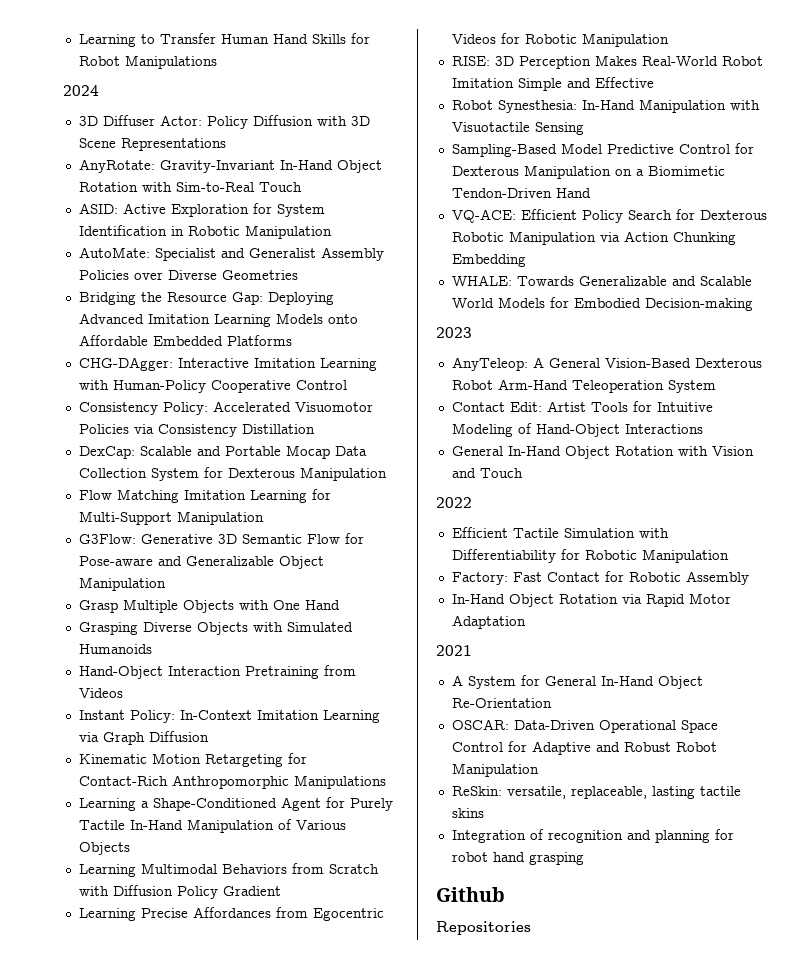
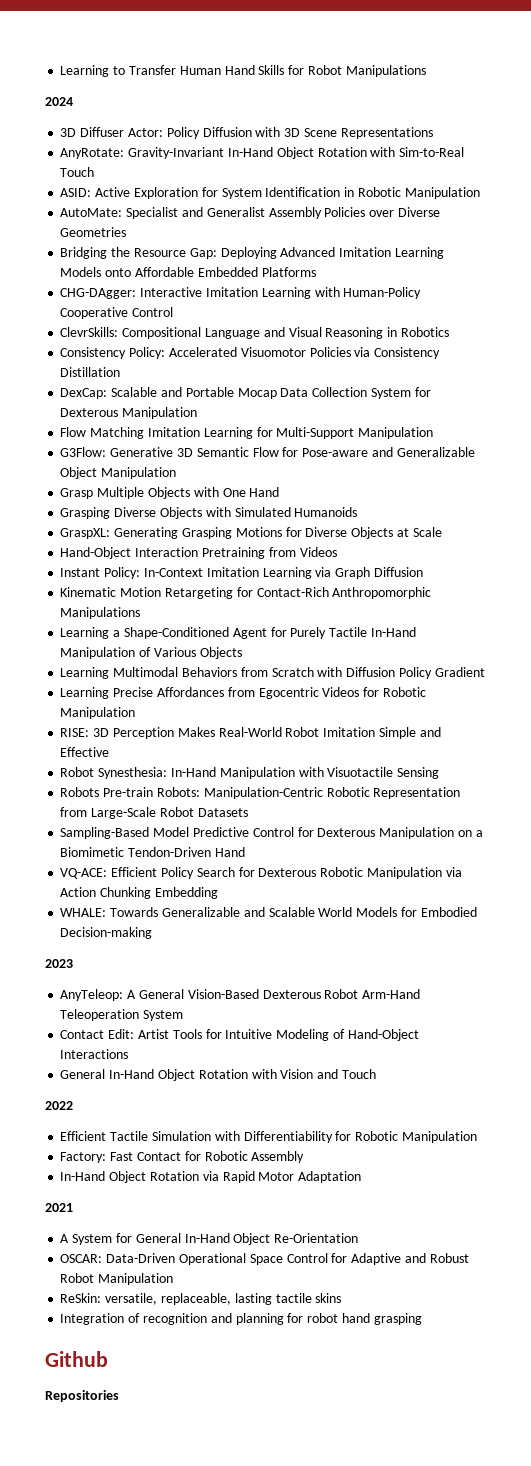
+ ClevrSkills: Compositional Language and Visual Reasoning in Robotics
+ GraspXL: Generating Grasping Motions for Diverse Objects at Scale
+ Robots Pre-train Robots: Manipulation-Centric Robotic Representation from Large-Scale Robot Datasets

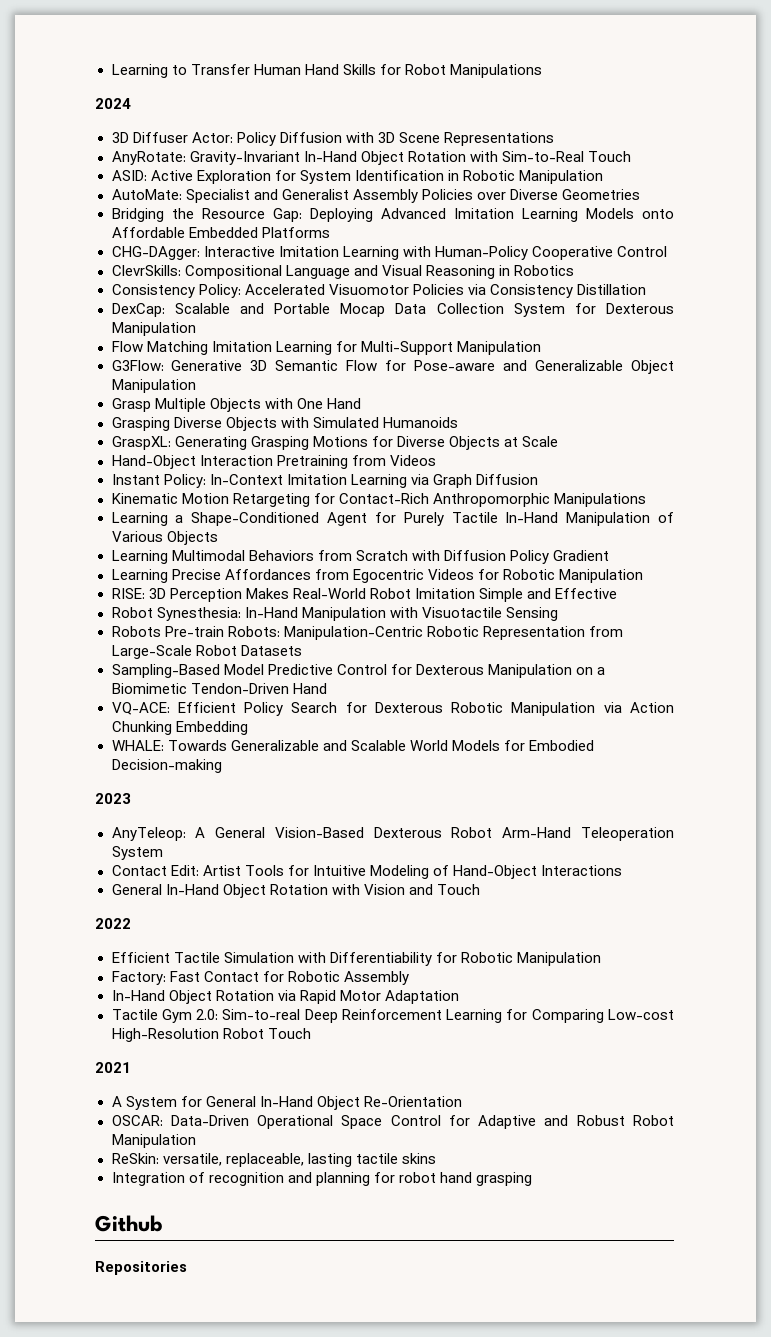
+ Tactile Gym 2.0: Sim-to-real Deep Reinforcement Learning for Comparing Low-cost High-Resolution Robot Touch

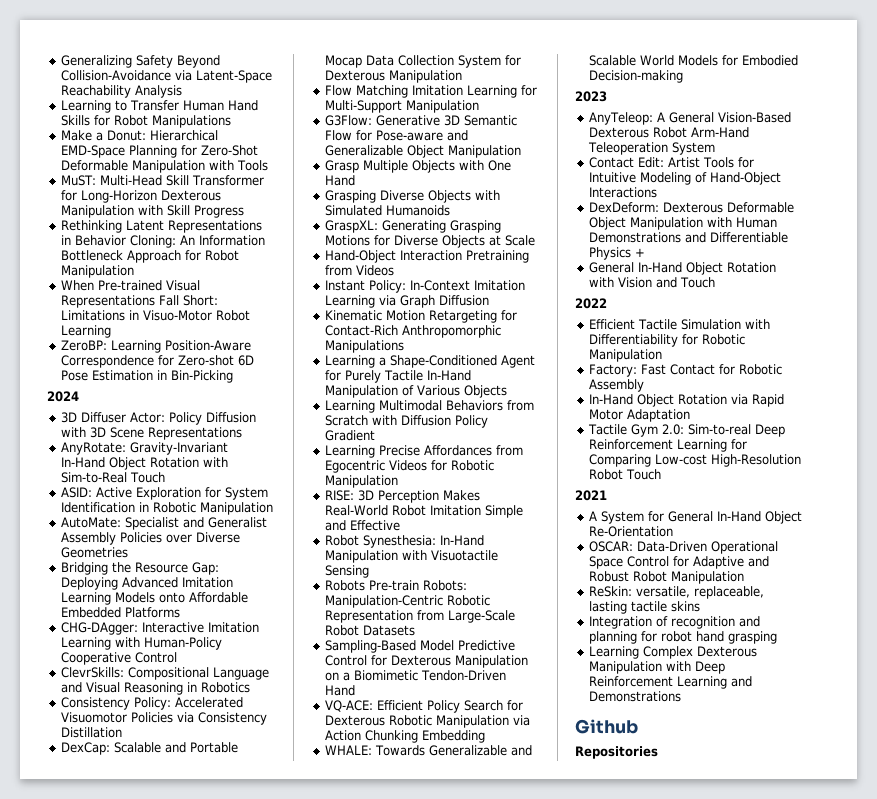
+ Generalizing Safety Beyond Collision-Avoidance via Latent-Space Reachability Analysis
+ Make a Donut: Hierarchical EMD-Space Planning for Zero-Shot Deformable Manipulation with Tools
+ MuST: Multi-Head Skill Transformer for Long-Horizon Dexterous Manipulation with Skill Progress
+ Rethinking Latent Representations in Behavior Cloning: An Information Bottleneck Approach for Robot Manipulation
+ When Pre-trained Visual Representations Fall Short: Limitations in Visuo-Motor Robot Learning
+ ZeroBP: Learning Position-Aware Correspondence for Zero-shot 6D Pose Estimation in Bin-Picking
+ DexDeform: Dexterous Deformable Object Manipulation with Human Demonstrations and Differentiable Physics +
+ Learning Complex Dexterous Manipulation with Deep Reinforcement Learning and Demonstrations

